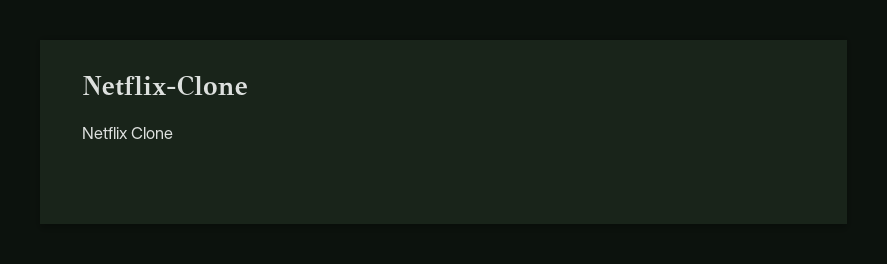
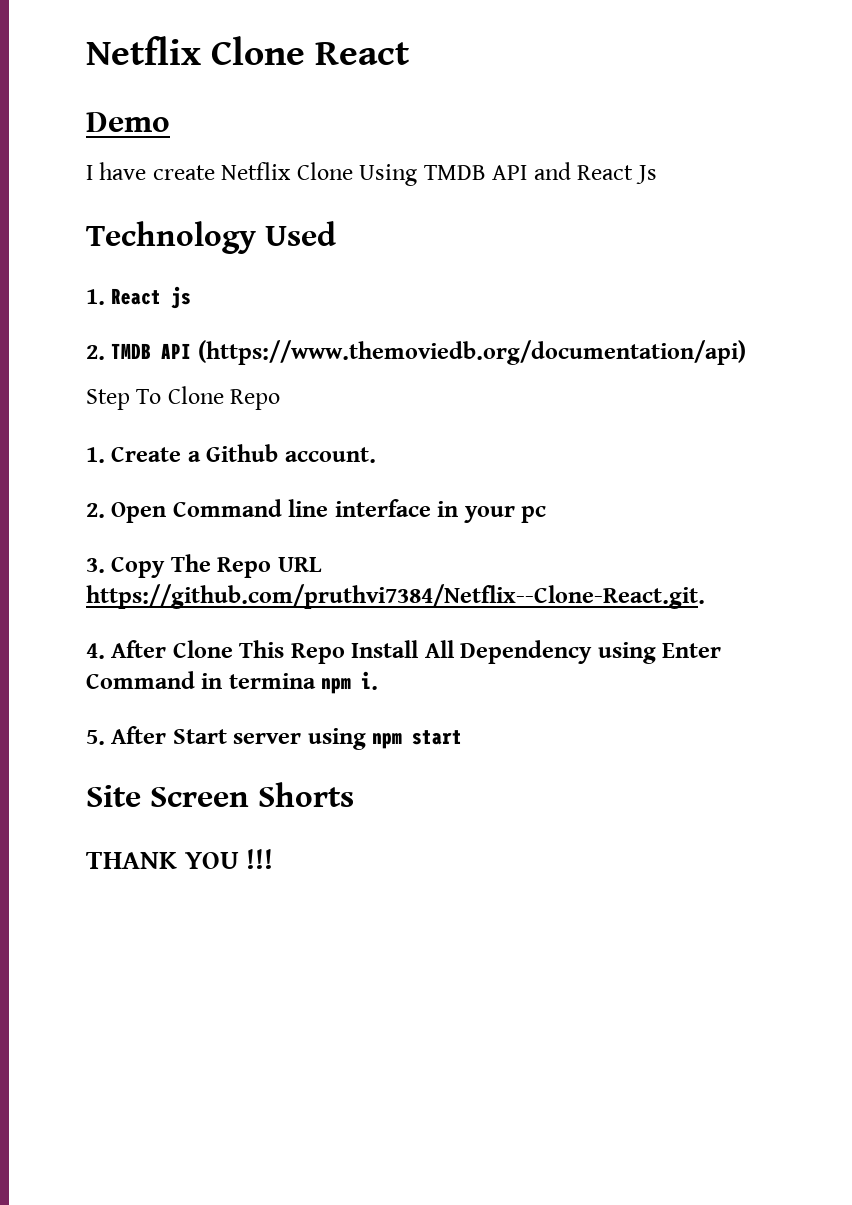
- Netflix-Clone
- Netflix Clone
+ Netflix Clone React
+ Demo
+ I have create Netflix Clone Using TMDB API and React Js
+ Technology Used
+ 1. React js
+ 2. TMDB API (https://www.themoviedb.org/documentation/api)
+ Step To Clone Repo
+ 1. Create a Github account.
+ 2. Open Command line interface in your pc
+ 3. Copy The Repo URL https://github.com/pruthvi7384/Netflix--Clone-React.git.
+ 4. After Clone This Repo Install All Dependency using Enter Command in termina npm i.
+ 5. After Start server using npm start
+ Site Screen Shorts
+ THANK YOU !!!

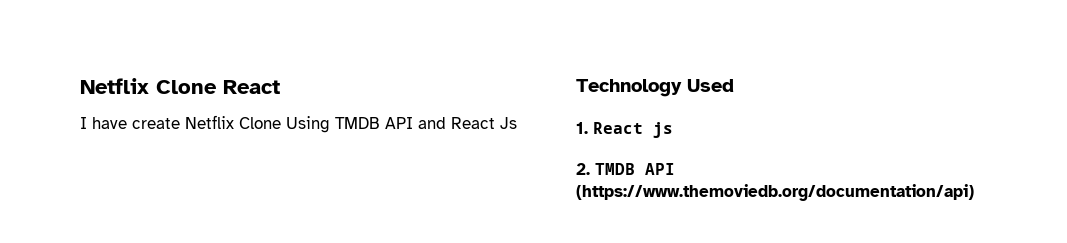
- Demo
- Step To Clone Repo
- 1. Create a Github account.
- 2. Open Command line interface in your pc
- 3. Copy The Repo URL https://github.com/pruthvi7384/Netflix--Clone-React.git.
- 4. After Clone This Repo Install All Dependency using Enter Command in termina npm i.
- 5. After Start server using npm start
- Site Screen Shorts
- THANK YOU !!!

